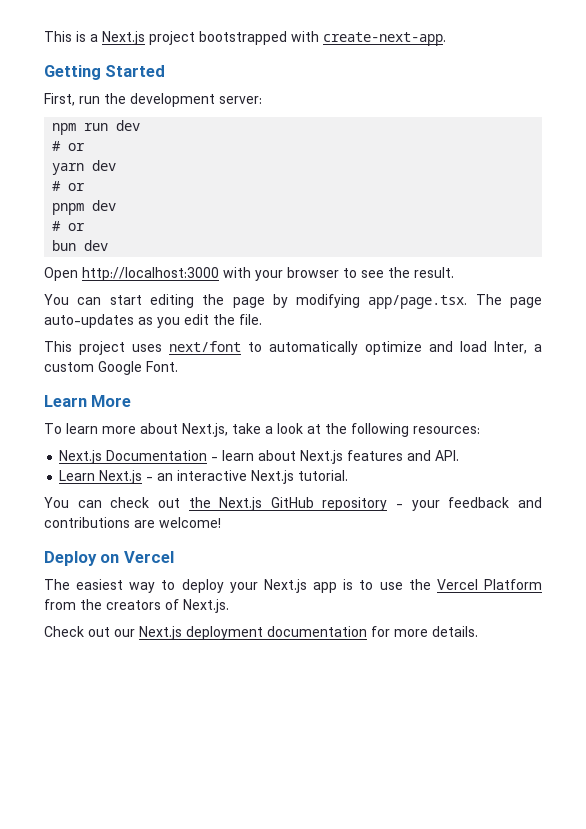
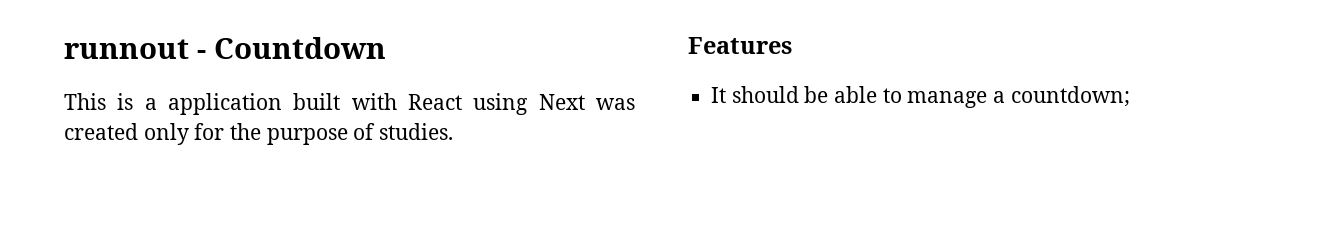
- This is a Next.js project bootstrapped with create-next-app.
- Getting Started
- First, run the development server:
- npm run dev
- # or
- yarn dev
- # or
- pnpm dev
- # or
- bun dev
- Open http://localhost:3000 with your browser to see the result.
- You can start editing the page by modifying app/page.tsx. The page auto-updates as you edit the file.
- This project uses next/font to automatically optimize and load Inter, a custom Google Font.
- Learn More
- To learn more about Next.js, take a look at the following resources:
- Next.js Documentation - learn about Next.js features and API.
- Learn Next.js - an interactive Next.js tutorial.
- You can check out the Next.js GitHub repository - your feedback and contributions are welcome!
- Deploy on Vercel
- The easiest way to deploy your Next.js app is to use the Vercel Platform from the creators of Next.js.
- Check out our Next.js deployment documentation for more details.
+ runnout - Countdown
+ This is a application built with React using Next was created only for the purpose of studies.
+ Features
+ It should be able to manage a countdown;

